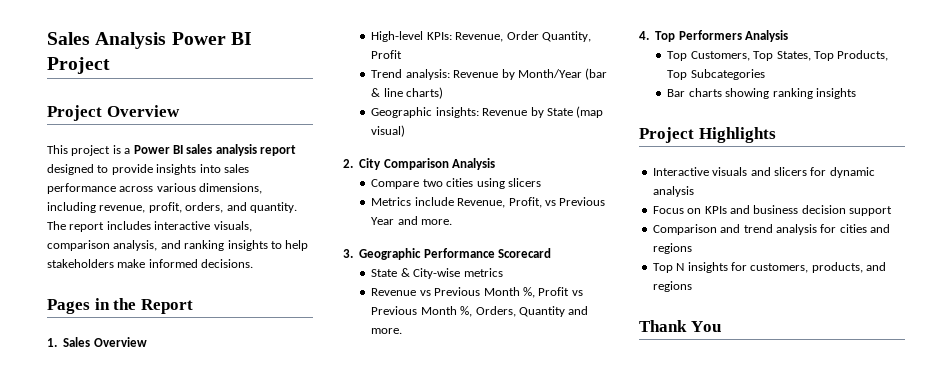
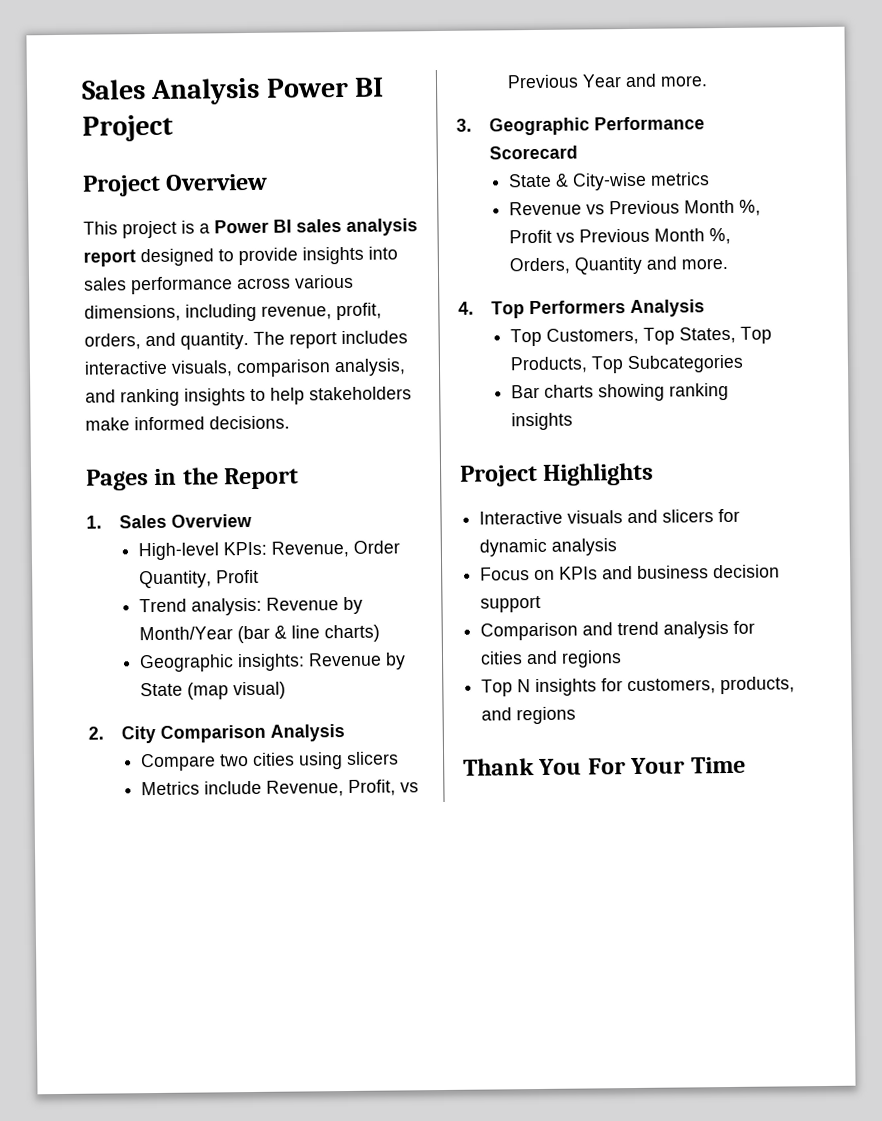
- Thank You
+ Thank You For Your Time

